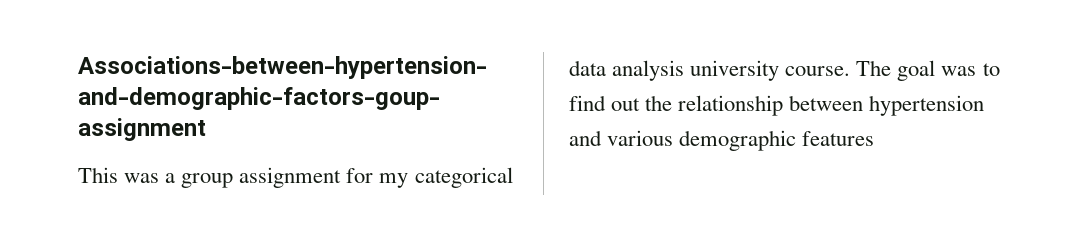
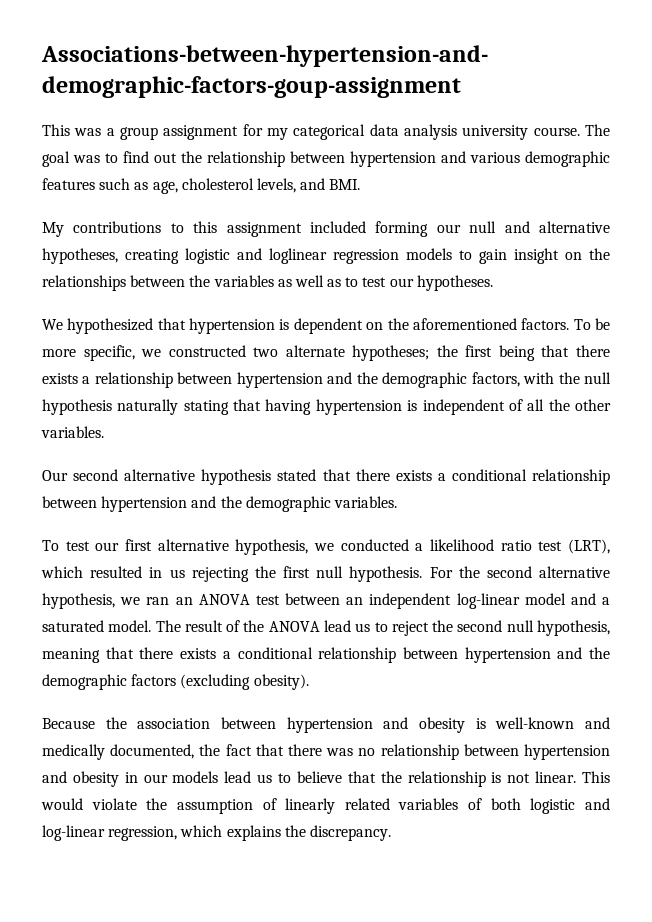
- The goal was to find out the relationship between hypertension and various demographic features
+ The goal was to find out the relationship between hypertension and various demographic features such as age, cholesterol levels, and BMI.
+ My contributions to this assignment included forming our null and alternative hypotheses, creating logistic and loglinear regression models to gain insight on the relationships between the variables as well as to test our hypotheses.
+ We hypothesized that hypertension is dependent on the aforementioned factors. To be more specific, we constructed two alternate hypotheses; the first being that there exists a relationship between hypertension and the demographic factors, with the null hypothesis naturally stating that having hypertension is independent of all the other variables.
+ Our second alternative hypothesis stated that there exists a conditional relationship between hypertension and the demographic variables.
+ To test our first alternative hypothesis, we conducted a likelihood ratio test (LRT), which resulted in us rejecting the first null hypothesis. For the second alternative hypothesis, we ran an ANOVA test between an independent log-linear model and a saturated model. The result of the ANOVA lead us to reject the second null hypothesis, meaning that there exists a conditional relationship between hypertension and the demographic factors (excluding obesity).
+ Because the association between hypertension and obesity is well-known and medically documented, the fact that there was no relationship between hypertension and obesity in our models lead us to believe that the relationship is not linear. This would violate the assumption of linearly related variables of both logistic and log-linear regression, which explains the discrepancy.

